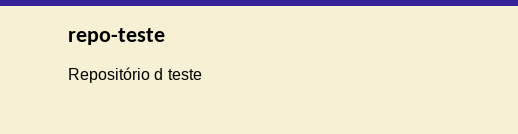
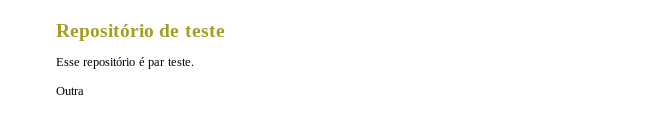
- repo-teste
- Repositório d teste
+ Repositório de teste
+ Esse repositório é par teste.
+ Outra

